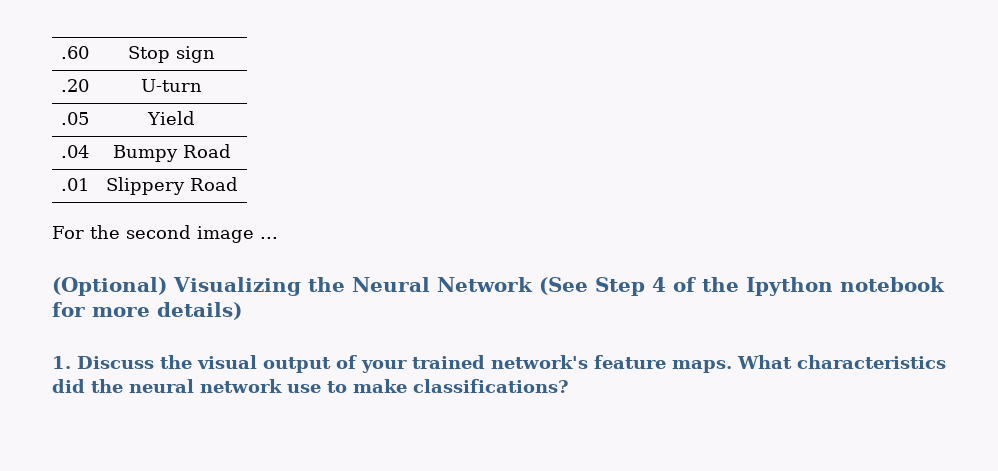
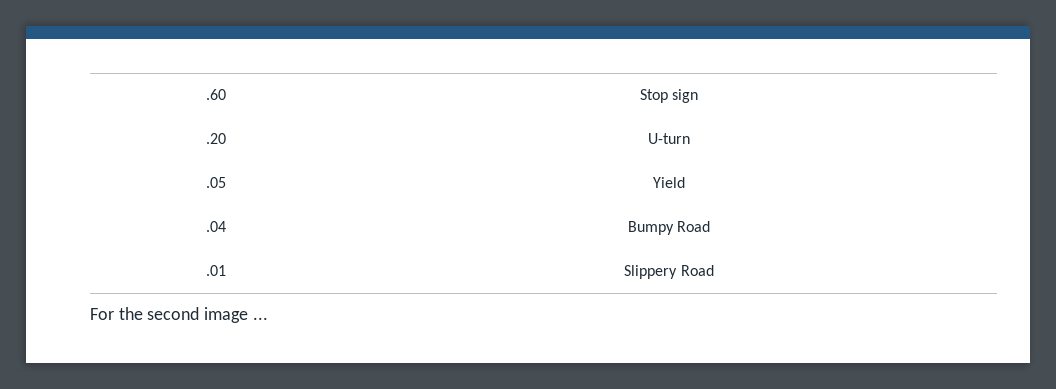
- (Optional) Visualizing the Neural Network (See Step 4 of the Ipython notebook for more details)
- 1. Discuss the visual output of your trained network's feature maps. What characteristics did the neural network use to make classifications?

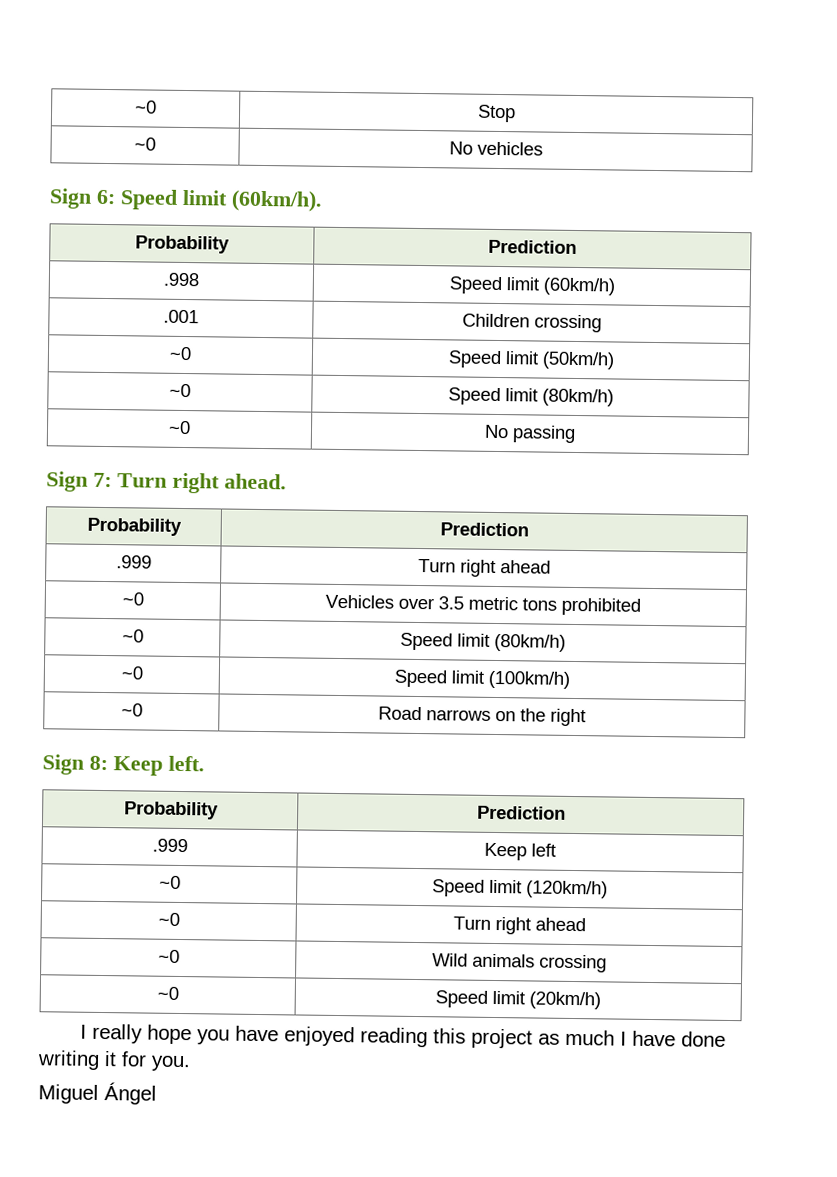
- .60 | Stop sign
- .20 | U-turn
- .05 | Yield
- .04 | Bumpy Road
- .01 | Slippery Road
- For the second image ...
+ ~0 | Stop
+ ~0 | No vehicles
+ Sign 6: Speed limit (60km/h).
+ Probability | Prediction
+ .998 | Speed limit (60km/h)
+ .001 | Children crossing
+ ~0 | Speed limit (50km/h)
+ ~0 | Speed limit (80km/h)
+ ~0 | No passing
+ Sign 7: Turn right ahead.
+ Probability | Prediction
+ .999 | Turn right ahead
+ ~0 | Vehicles over 3.5 metric tons prohibited
+ ~0 | Speed limit (80km/h)
+ ~0 | Speed limit (100km/h)
+ ~0 | Road narrows on the right
+ Sign 8: Keep left.
+ Probability | Prediction
+ .999 | Keep left
+ ~0 | Speed limit (120km/h)
+ ~0 | Turn right ahead
+ ~0 | Wild animals crossing
+ ~0 | Speed limit (20km/h)
+ I really hope you have enjoyed reading this project as much I have done writing it for you.
+ Miguel Ángel

